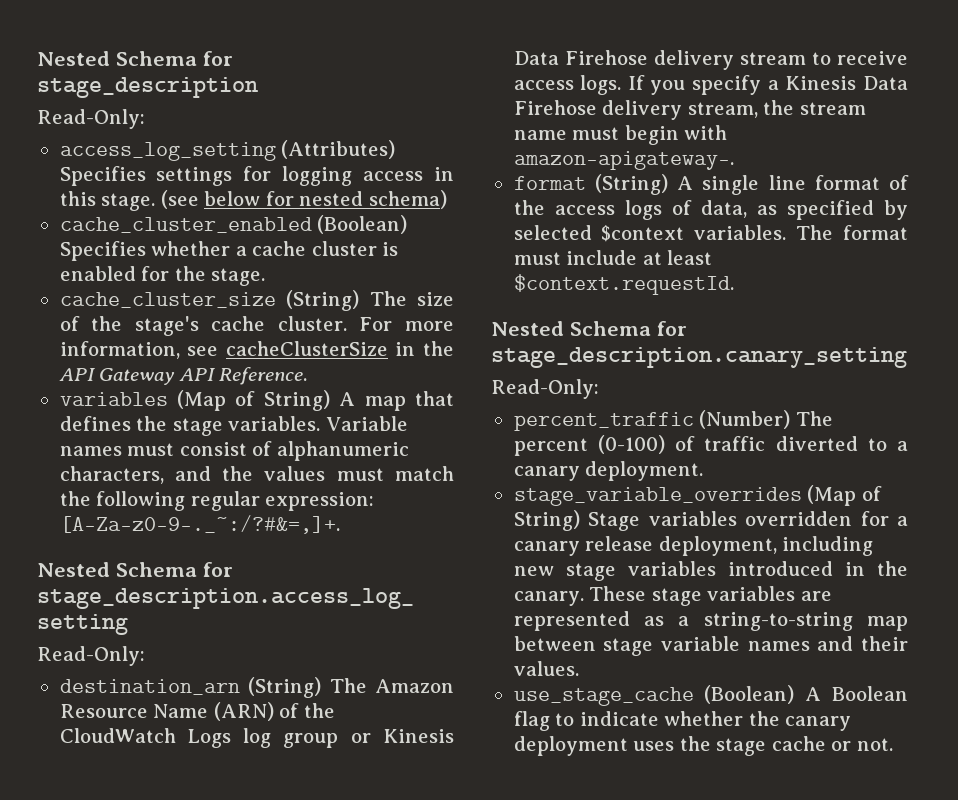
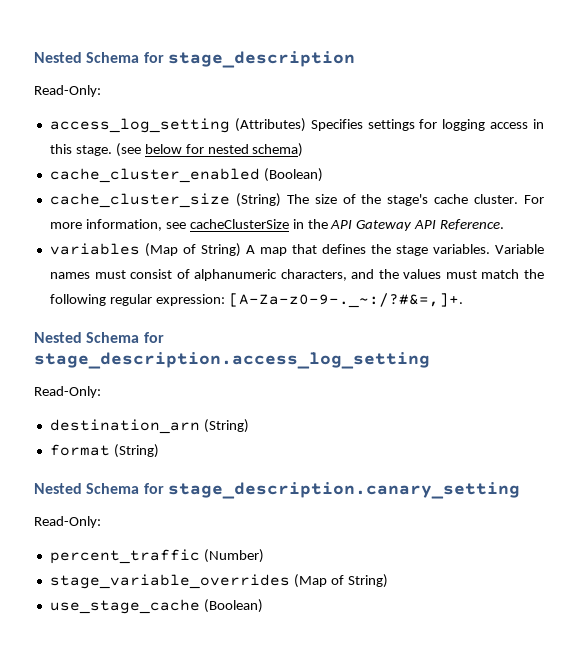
- cache_cluster_enabled (Boolean) Specifies whether a cache cluster is enabled for the stage.
+ cache_cluster_enabled (Boolean)
- destination_arn (String) The Amazon Resource Name (ARN) of the CloudWatch Logs log group or Kinesis Data Firehose delivery stream to receive access logs. If you specify a Kinesis Data Firehose delivery stream, the stream name must begin with amazon-apigateway-.
- format (String) A single line format of the access logs of data, as specified by selected $context variables. The format must include at least $context.requestId.
+ destination_arn (String)
+ format (String)
- percent_traffic (Number) The percent (0-100) of traffic diverted to a canary deployment.
- stage_variable_overrides (Map of String) Stage variables overridden for a canary release deployment, including new stage variables introduced in the canary. These stage variables are represented as a string-to-string map between stage variable names and their values.
- use_stage_cache (Boolean) A Boolean flag to indicate whether the canary deployment uses the stage cache or not.
+ percent_traffic (Number)
+ stage_variable_overrides (Map of String)
+ use_stage_cache (Boolean)

